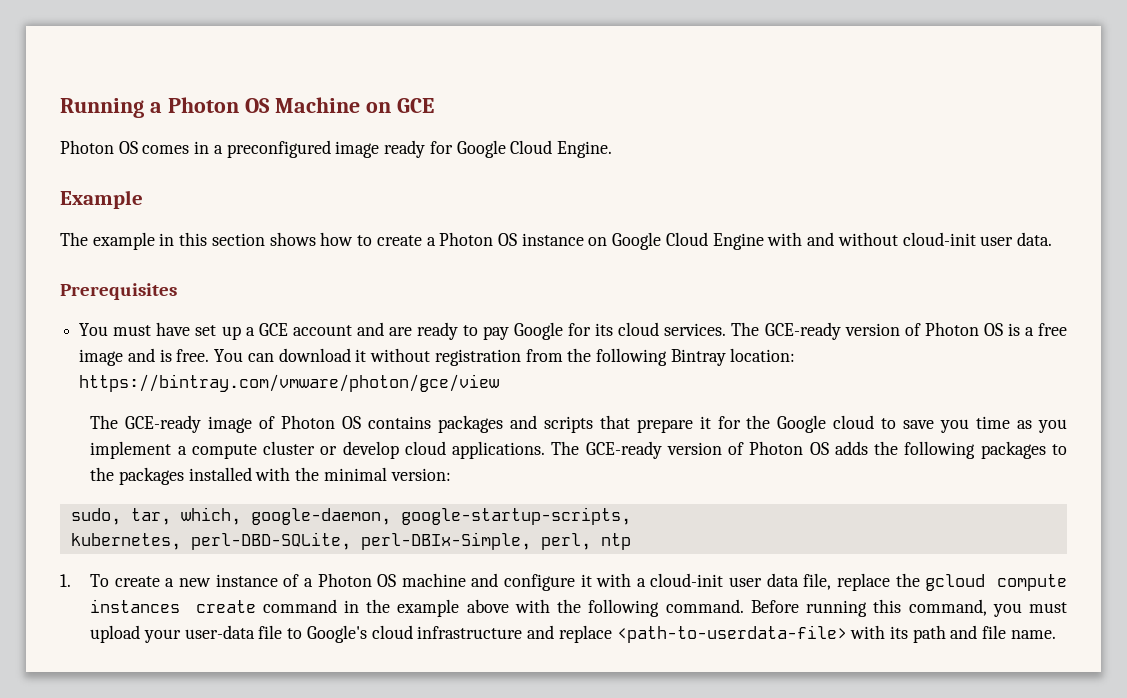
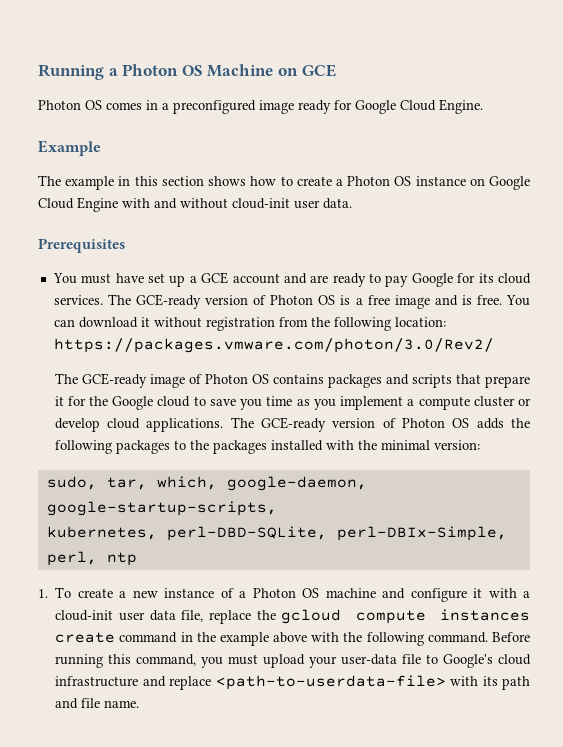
- You can download it without registration from the following Bintray location: https://bintray.com/vmware/photon/gce/view
+ You can download it without registration from the following location: https://packages.vmware.com/photon/3.0/Rev2/

